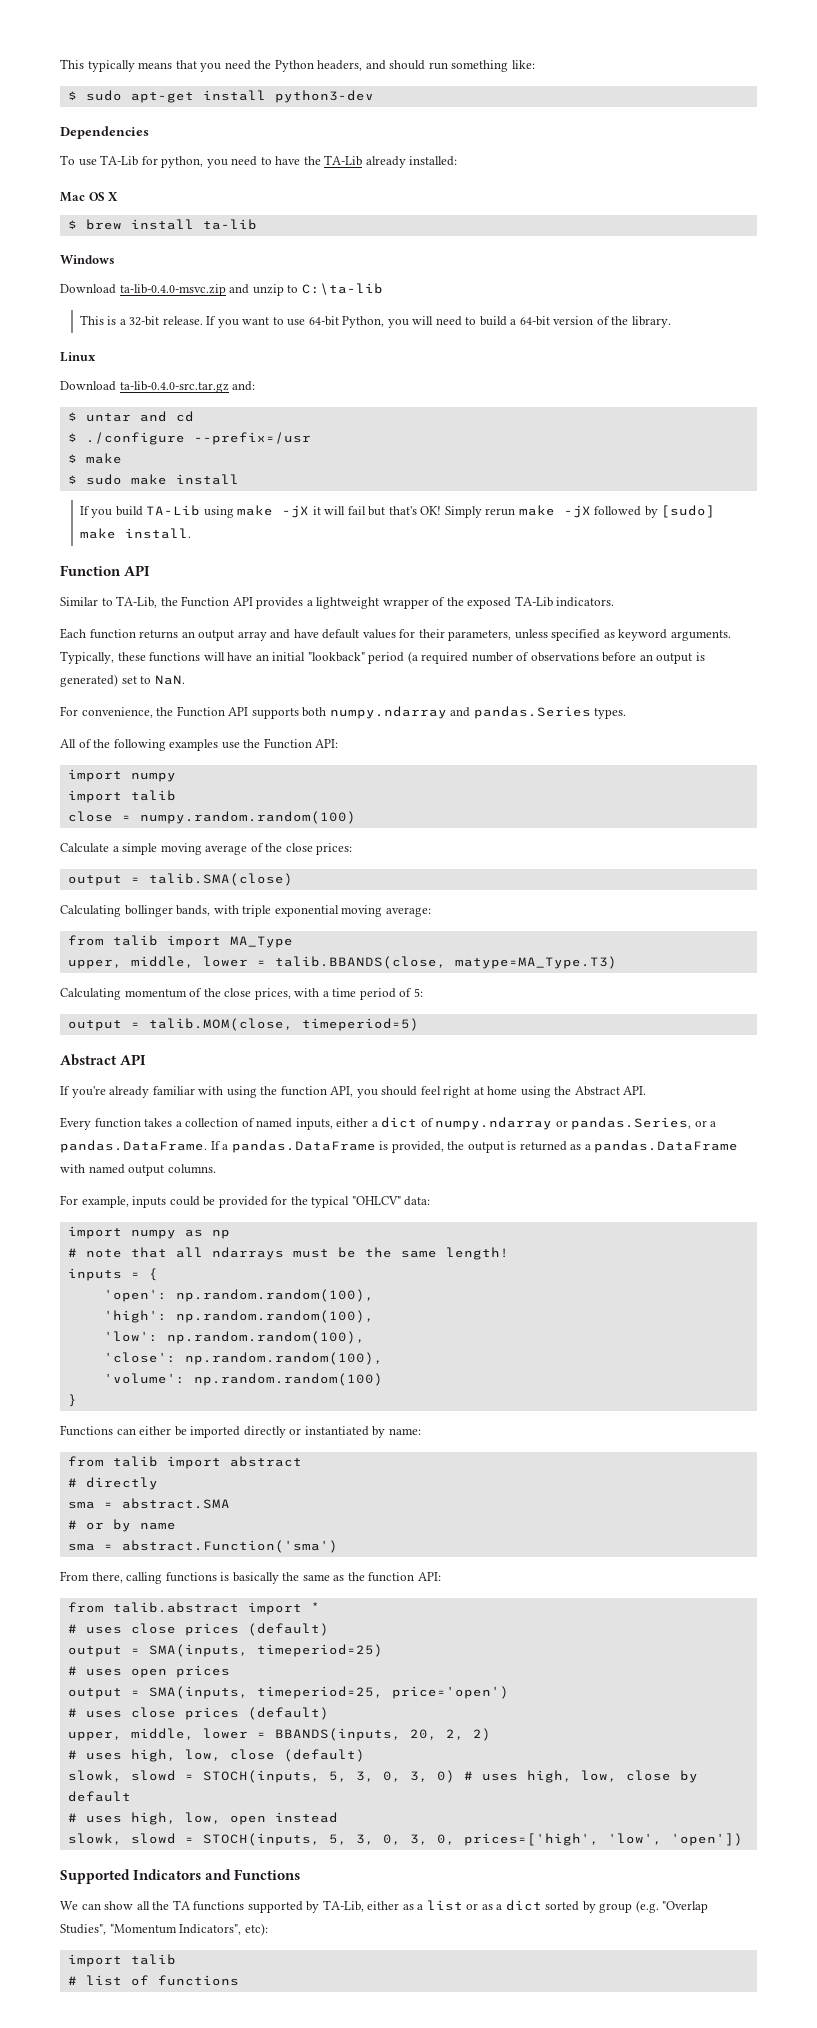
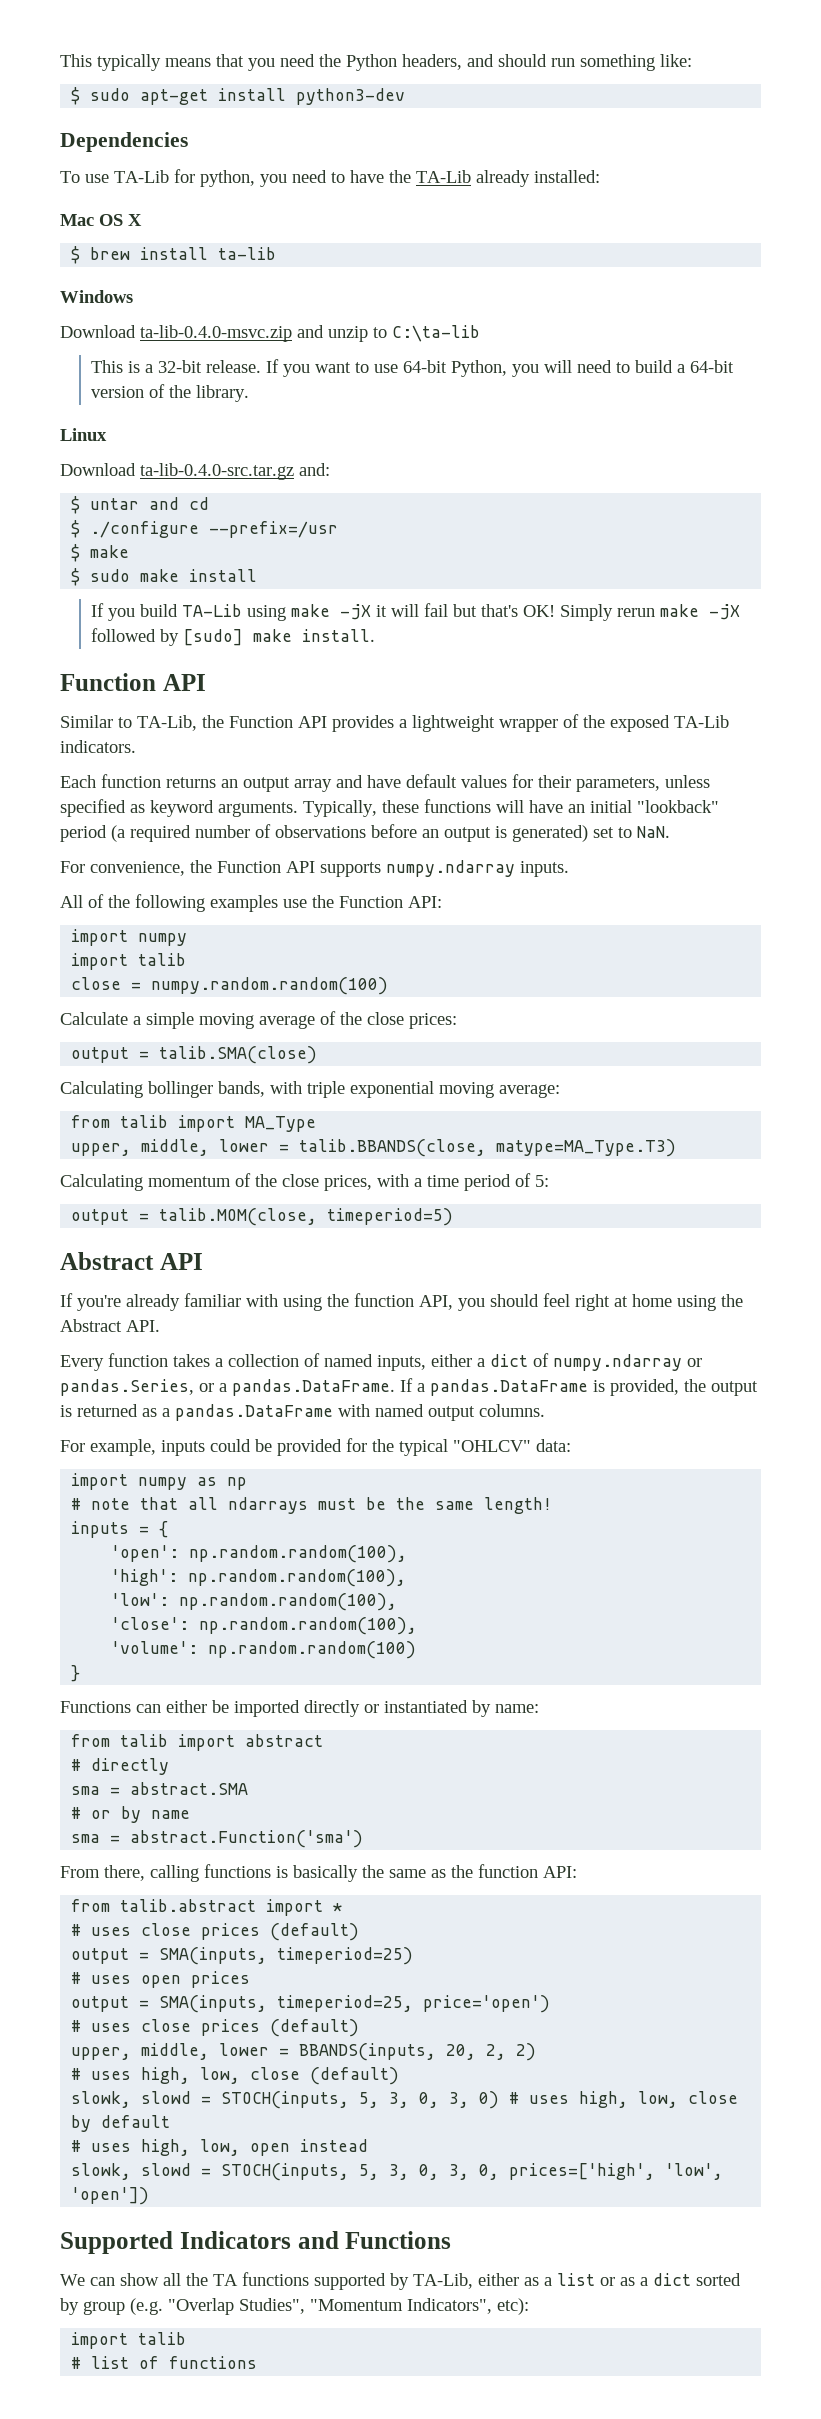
- For convenience, the Function API supports both numpy.ndarray and pandas.Series types.
+ For convenience, the Function API supports numpy.ndarray inputs.

